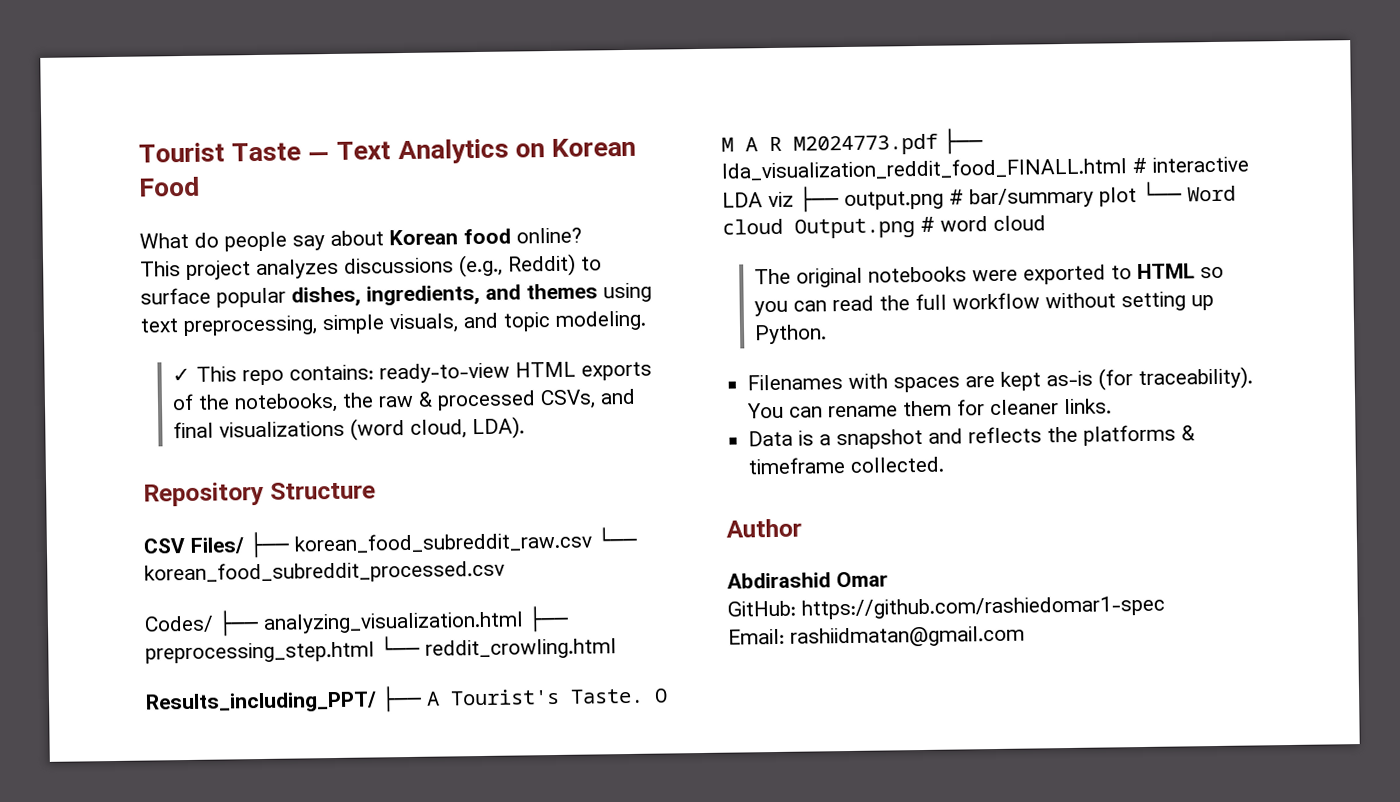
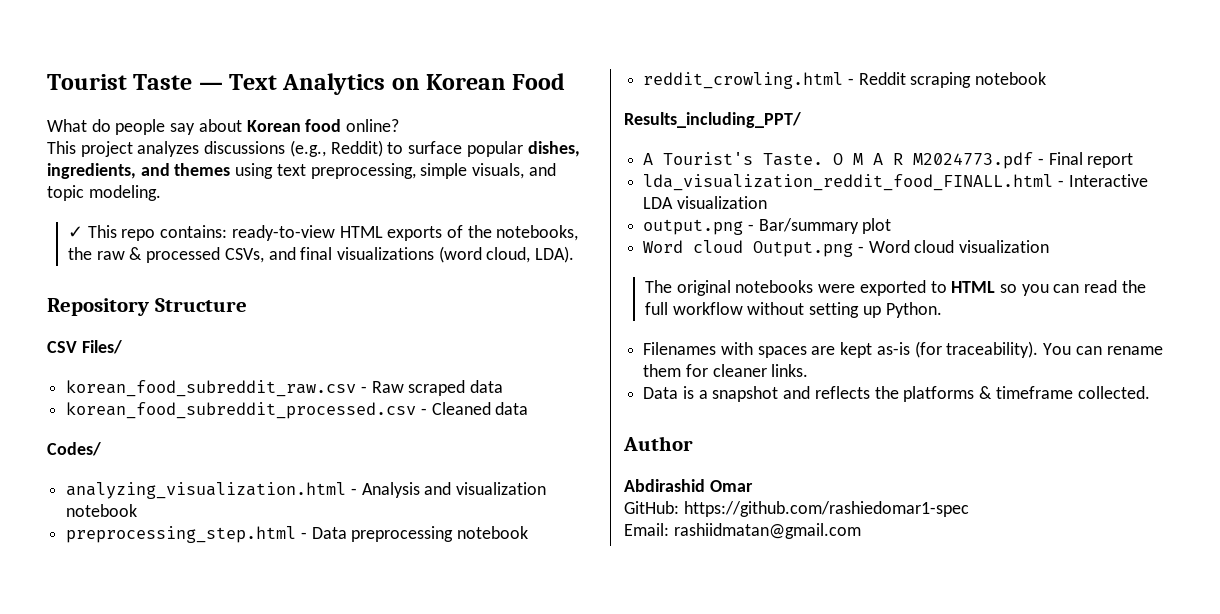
- CSV Files/ ├── korean_food_subreddit_raw.csv └── korean_food_subreddit_processed.csv
- Codes/ ├── analyzing_visualization.html ├── preprocessing_step.html └── reddit_crowling.html
+ CSV Files/
+ korean_food_subreddit_raw.csv - Raw scraped data
+ korean_food_subreddit_processed.csv - Cleaned data
+ Codes/
+ analyzing_visualization.html - Analysis and visualization notebook
+ preprocessing_step.html - Data preprocessing notebook
+ reddit_crowling.html - Reddit scraping notebook
- Results_including_PPT/ ├── A Tourist's Taste.
+ Results_including_PPT/
+ A Tourist's Taste.
- O M A R M2024773.pdf ├── lda_visualization_reddit_food_FINALL.html # interactive LDA viz ├── output.png # bar/summary plot └── Word cloud Output.png # word cloud
+ O M A R M2024773.pdf - Final report
+ lda_visualization_reddit_food_FINALL.html - Interactive LDA visualization
+ output.png - Bar/summary plot
+ Word cloud Output.png - Word cloud visualization

